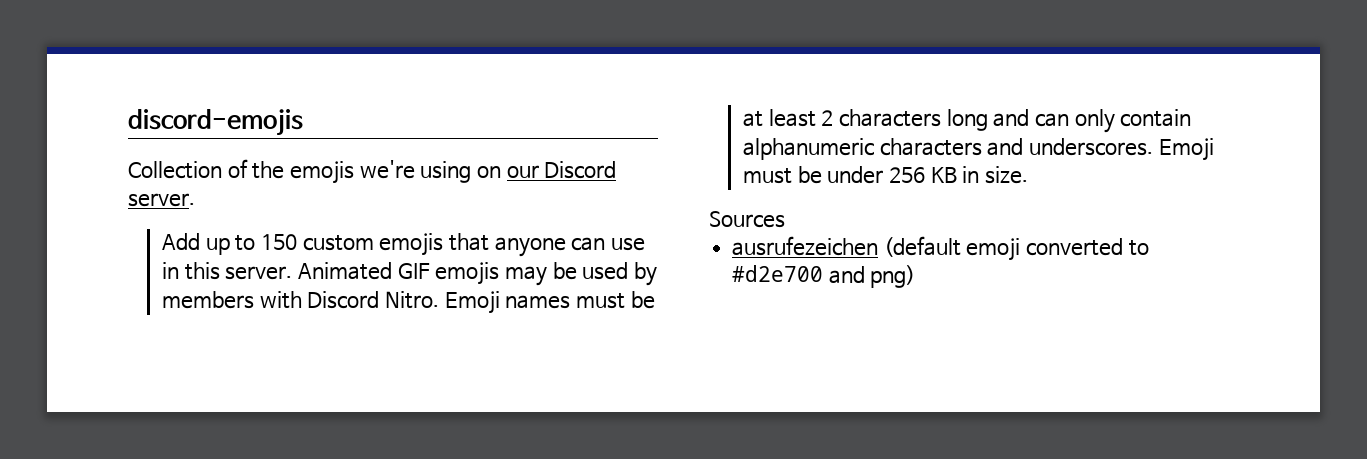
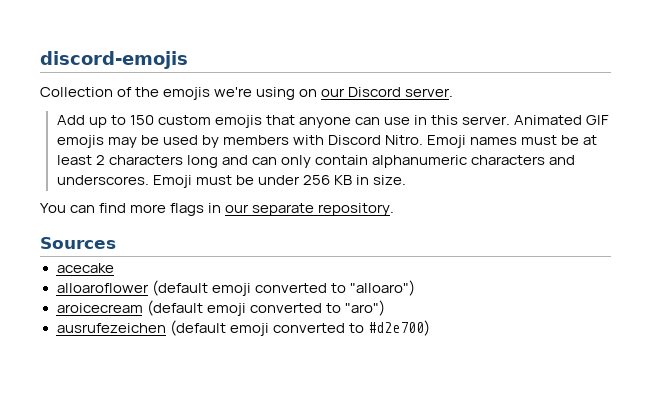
+ You can find more flags in our separate repository.
  Sources
+ acecake
+ alloaroflower (default emoji converted to "alloaro")
+ aroicecream (default emoji converted to "aro")
- ausrufezeichen (default emoji converted to #d2e700 and png)
+ ausrufezeichen (default emoji converted to #d2e700)

